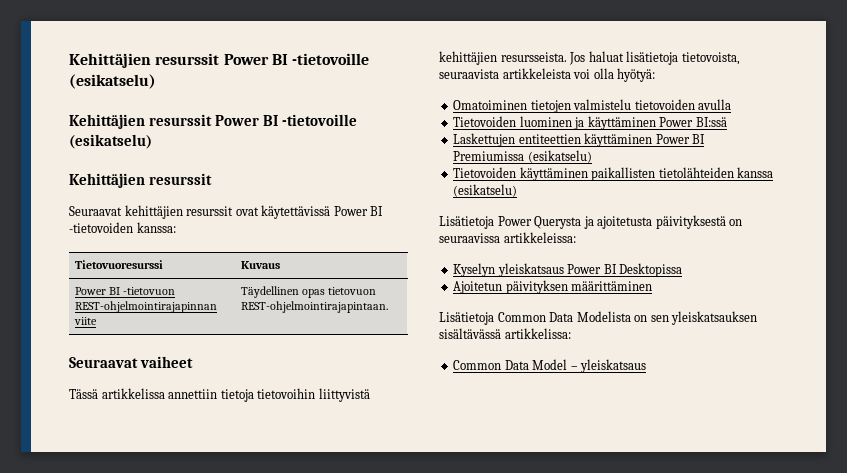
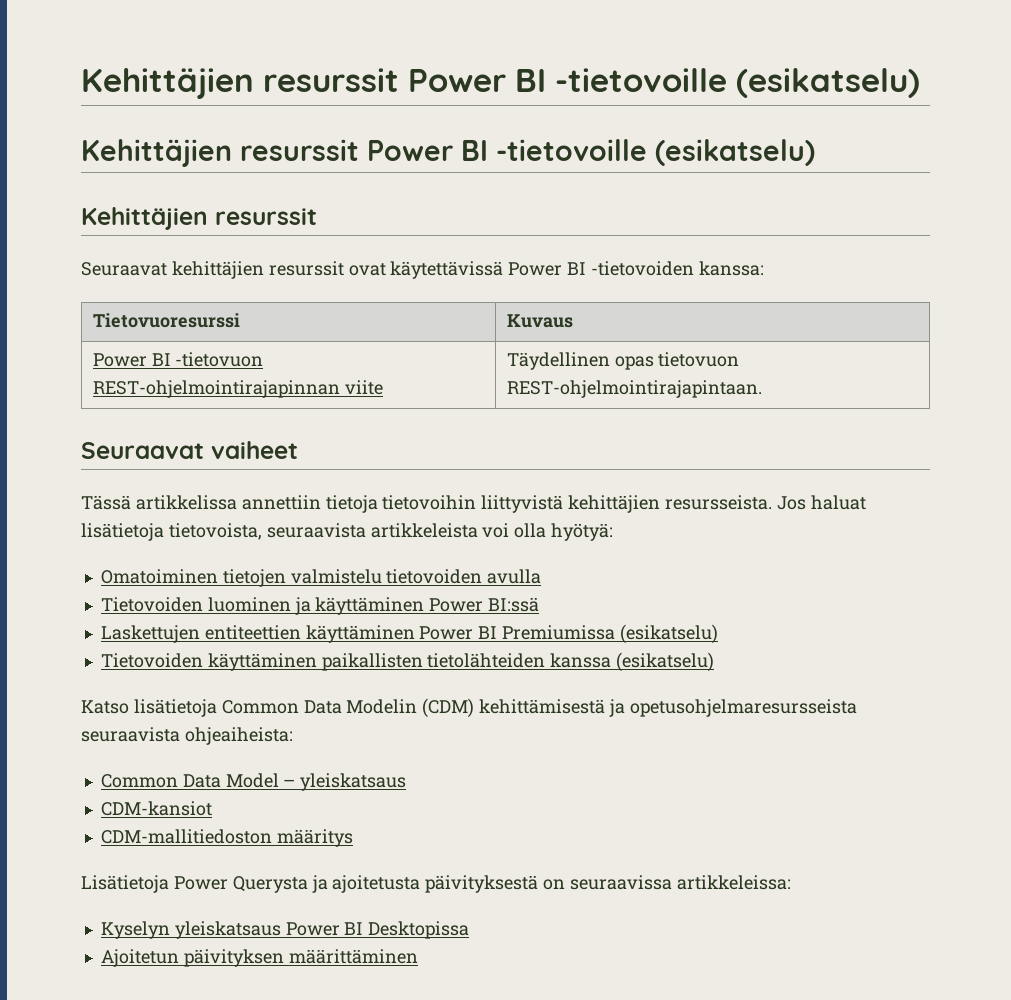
+ Katso lisätietoja Common Data Modelin (CDM) kehittämisestä ja opetusohjelmaresursseista seuraavista ohjeaiheista:
+ Common Data Model – yleiskatsaus
+ CDM-kansiot
+ CDM-mallitiedoston määritys
- Lisätietoja Common Data Modelista on sen yleiskatsauksen sisältävässä artikkelissa:
- Common Data Model – yleiskatsaus

